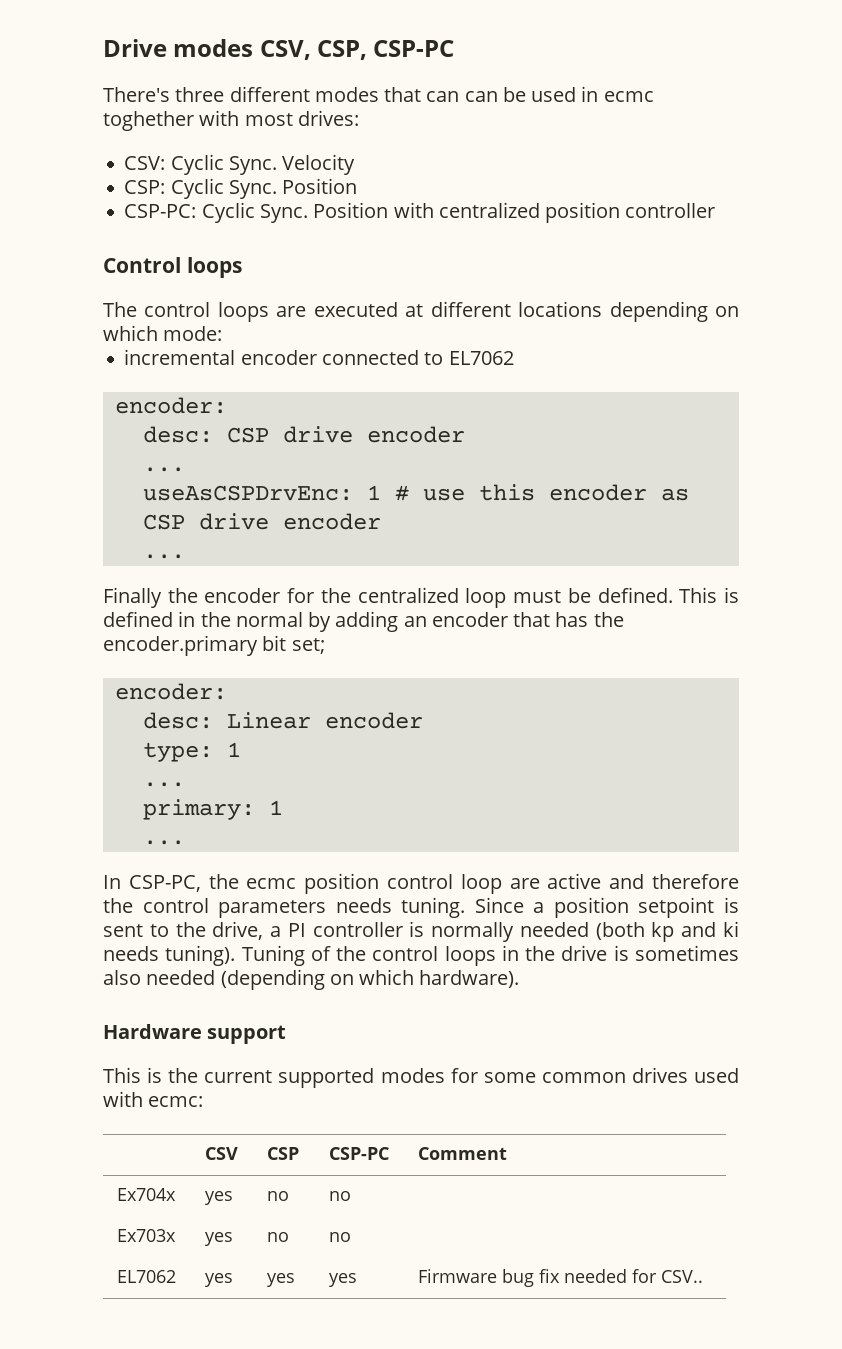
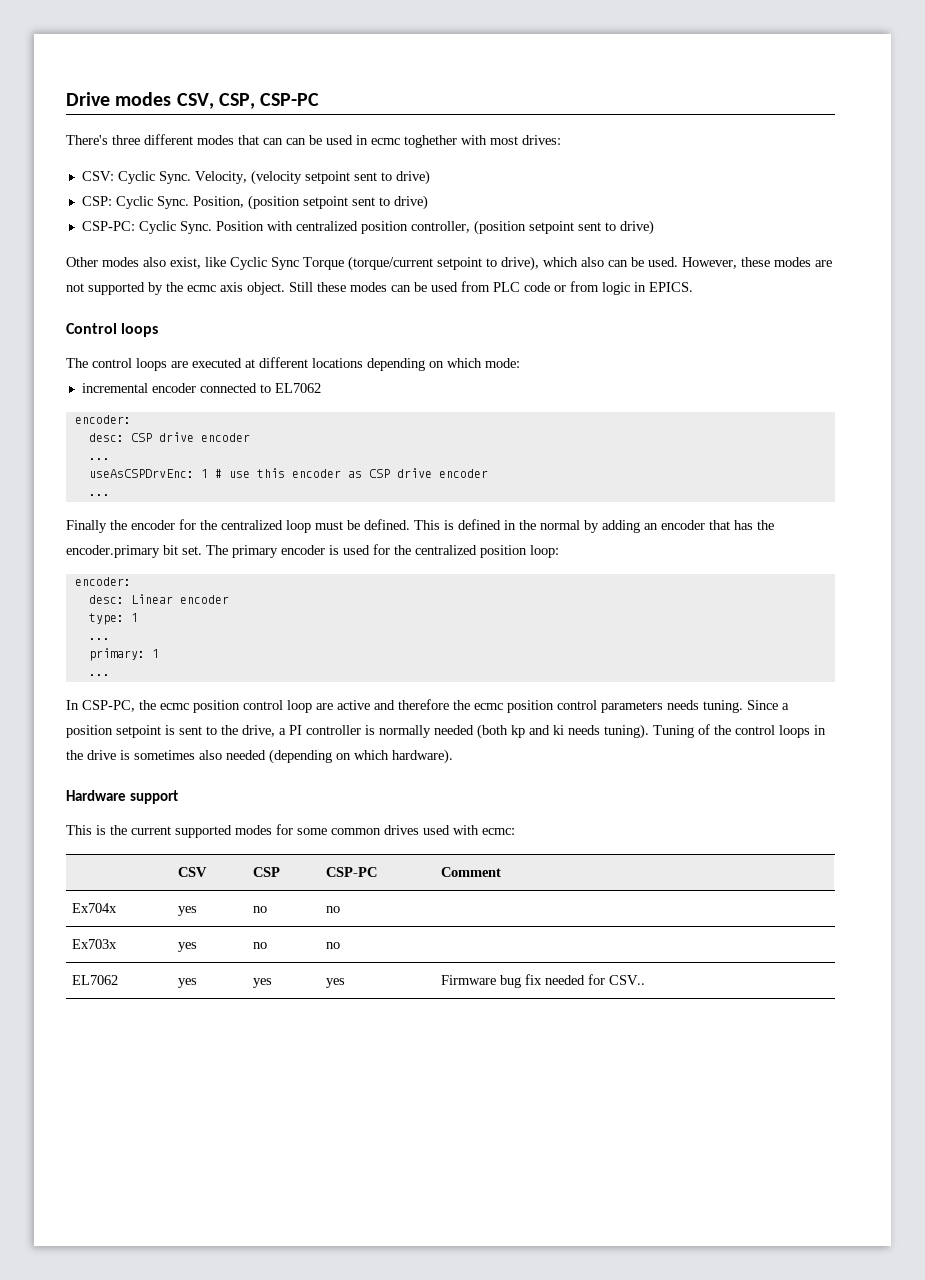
- Velocity
- CSP: Cyclic Sync. Position
+ Velocity, (velocity setpoint sent to drive)
+ CSP: Cyclic Sync. Position, (position setpoint sent to drive)
- Position with centralized position controller
+ Position with centralized position controller, (position setpoint sent to drive)
+ Other modes also exist, like Cyclic Sync Torque (torque/current setpoint to drive), which also can be used. However, these modes are not supported by the ecmc axis object. Still these modes can be used from PLC code or from logic in EPICS.
- This is defined in the normal by adding an encoder that has the encoder.primary bit set;
+ This is defined in the normal by adding an encoder that has the encoder.primary bit set. The primary encoder is used for the centralized position loop:
- In CSP-PC, the ecmc position control loop are active and therefore the control parameters needs tuning.
+ In CSP-PC, the ecmc position control loop are active and therefore the ecmc position control parameters needs tuning.

